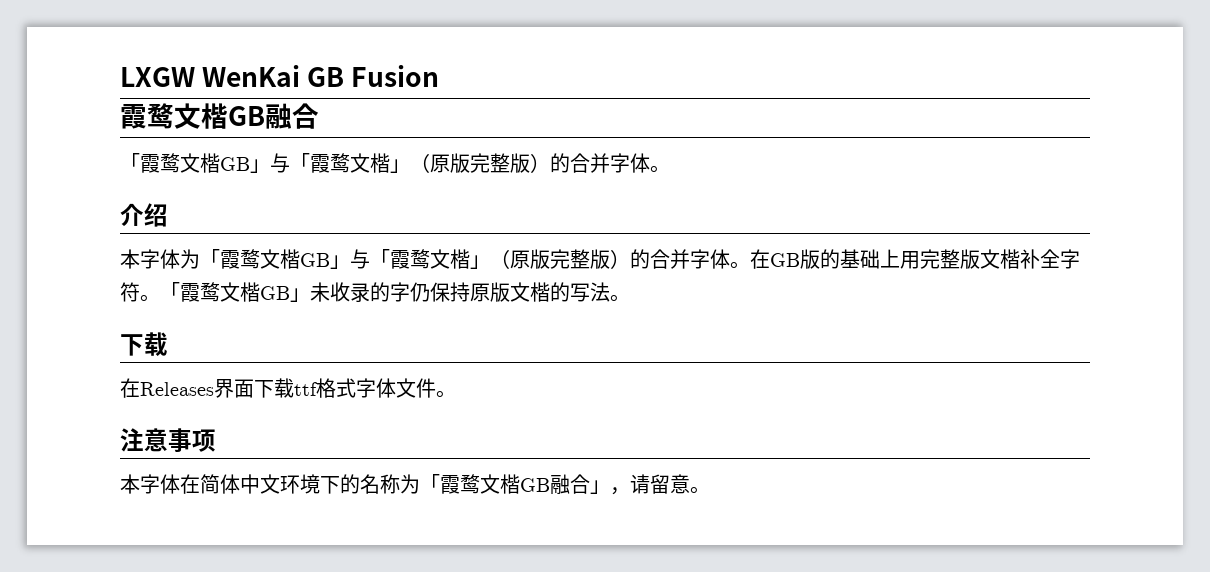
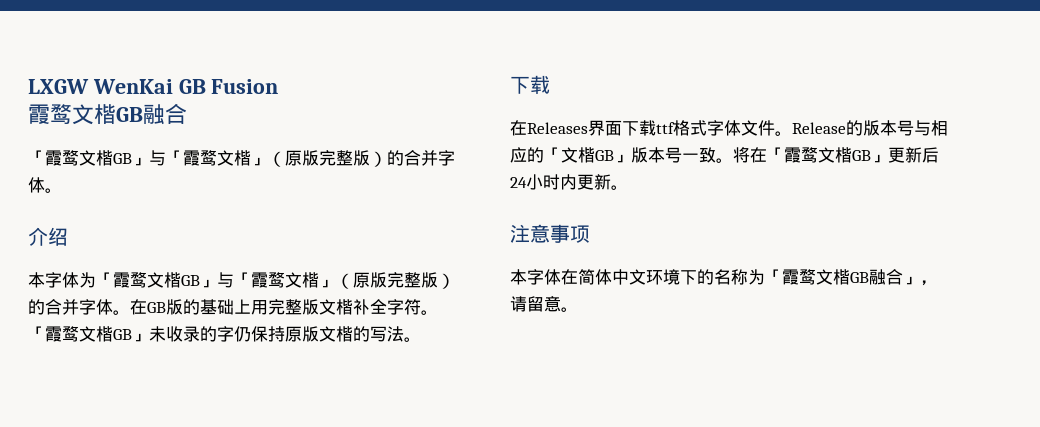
+ Release的版本号与相应的「文楷GB」版本号一致。将在「霞鹜文楷GB」更新后24小时内更新。

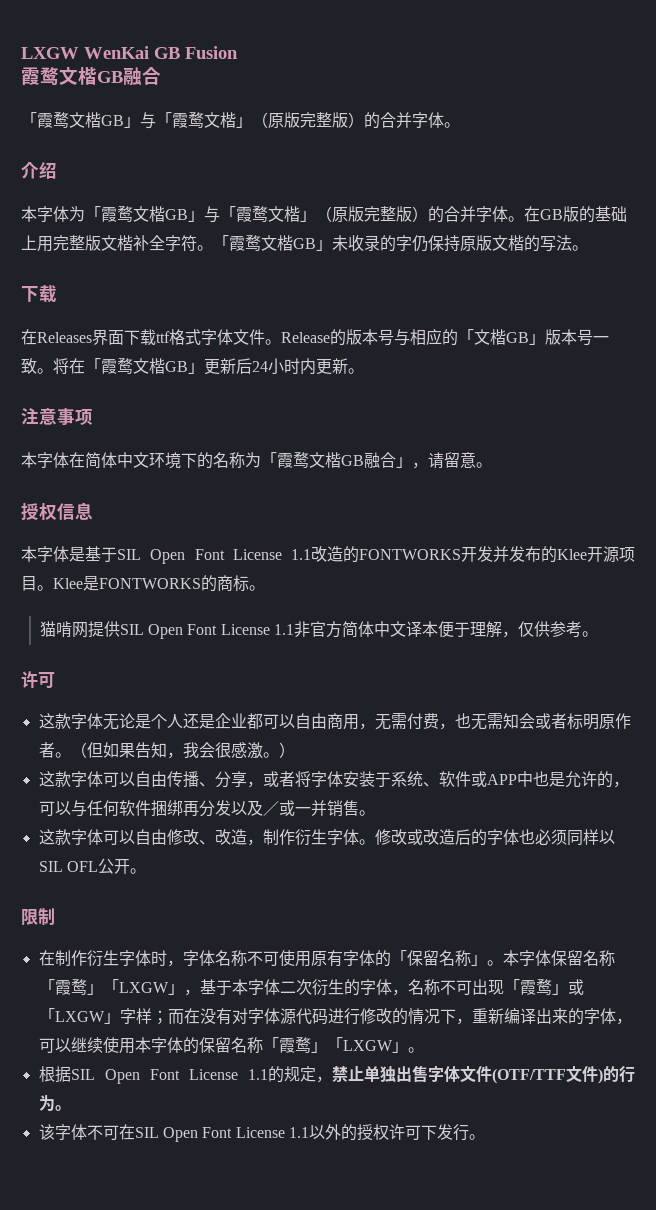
+ 授权信息
+ 本字体是基于SIL Open Font License 1.1改造的FONTWORKS开发并发布的Klee开源项目。Klee是FONTWORKS的商标。
+ 猫啃网提供SIL Open Font License 1.1非官方简体中文译本便于理解，仅供参考。
+ 许可
+ 这款字体无论是个人还是企业都可以自由商用，无需付费，也无需知会或者标明原作者。（但如果告知，我会很感激。）
+ 这款字体可以自由传播、分享，或者将字体安装于系统、软件或APP中也是允许的，可以与任何软件捆绑再分发以及／或一并销售。
+ 这款字体可以自由修改、改造，制作衍生字体。修改或改造后的字体也必须同样以SIL OFL公开。
+ 限制
+ 在制作衍生字体时，字体名称不可使用原有字体的「保留名称」。本字体保留名称「霞鹜」「LXGW」，基于本字体二次衍生的字体，名称不可出现「霞鹜」或「LXGW」字样；而在没有对字体源代码进行修改的情况下，重新编译出来的字体，可以继续使用本字体的保留名称「霞鹜」「LXGW」。
+ 根据SIL Open Font License 1.1的规定，禁止单独出售字体文件(OTF/TTF文件)的行为。
+ 该字体不可在SIL Open Font License 1.1以外的授权许可下发行。

